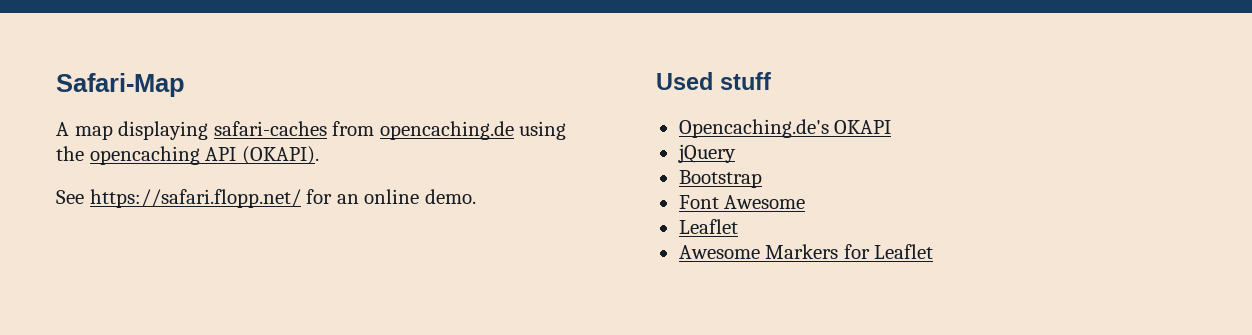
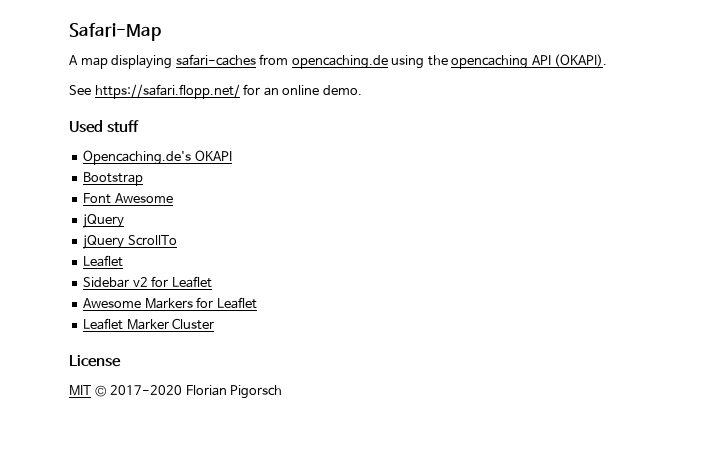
- jQuery
  Font Awesome
+ jQuery
+ jQuery ScrollTo
  Leaflet
+ Sidebar v2 for Leaflet
+ Leaflet Marker Cluster
+ License
+ MIT © 2017-2020 Florian Pigorsch

